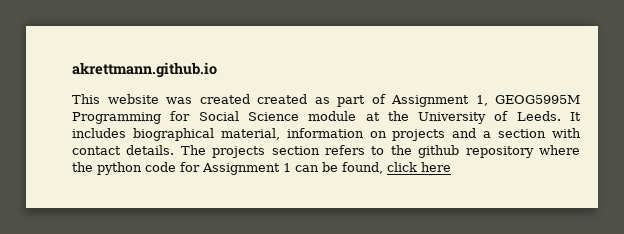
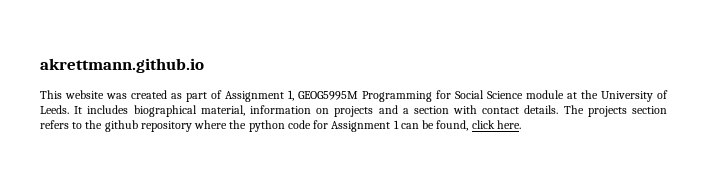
- This website was created created as part of Assignment 1, GEOG5995M Programming for Social Science module at the University of Leeds.
+ This website was created as part of Assignment 1, GEOG5995M Programming for Social Science module at the University of Leeds.
- The projects section refers to the github repository where the python code for Assignment 1 can be found, click here
+ The projects section refers to the github repository where the python code for Assignment 1 can be found, click here.

